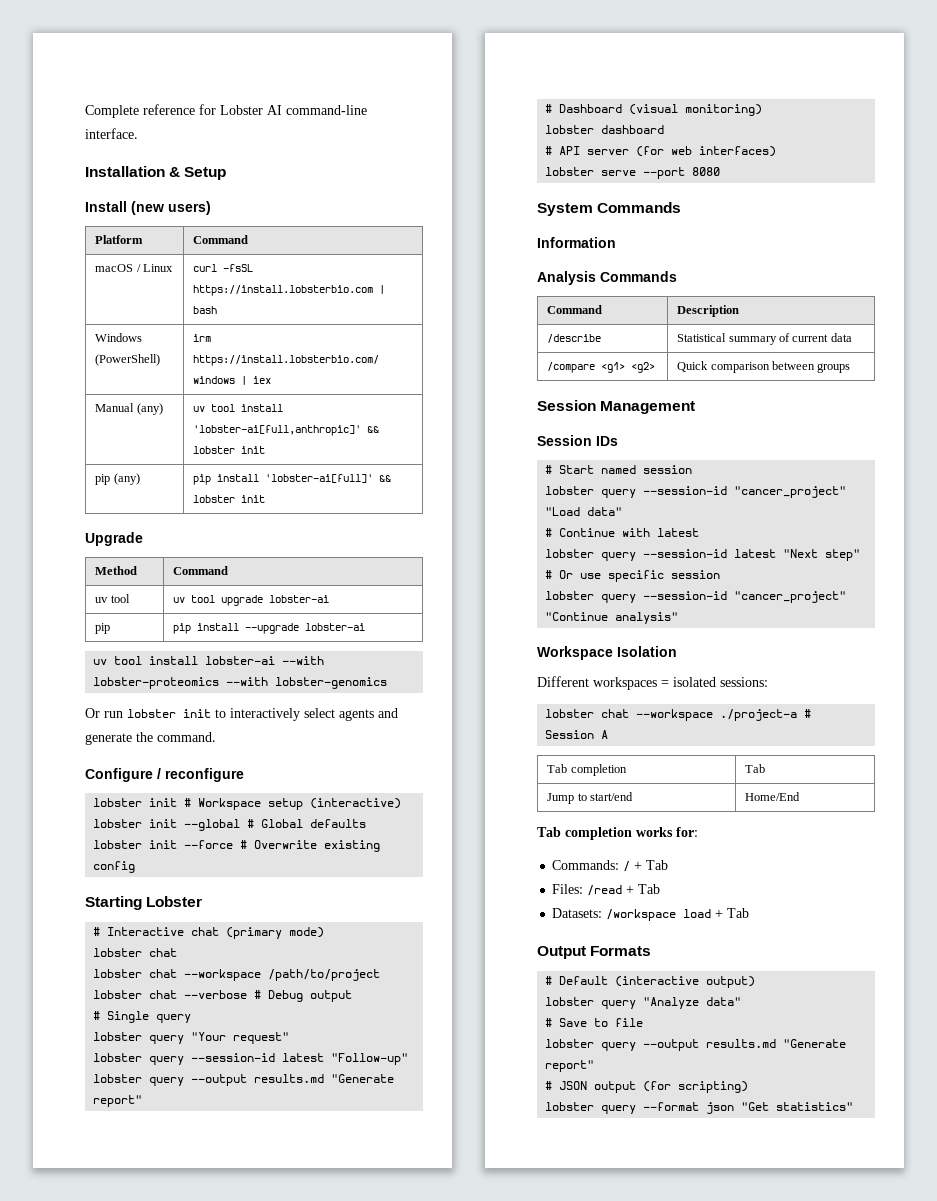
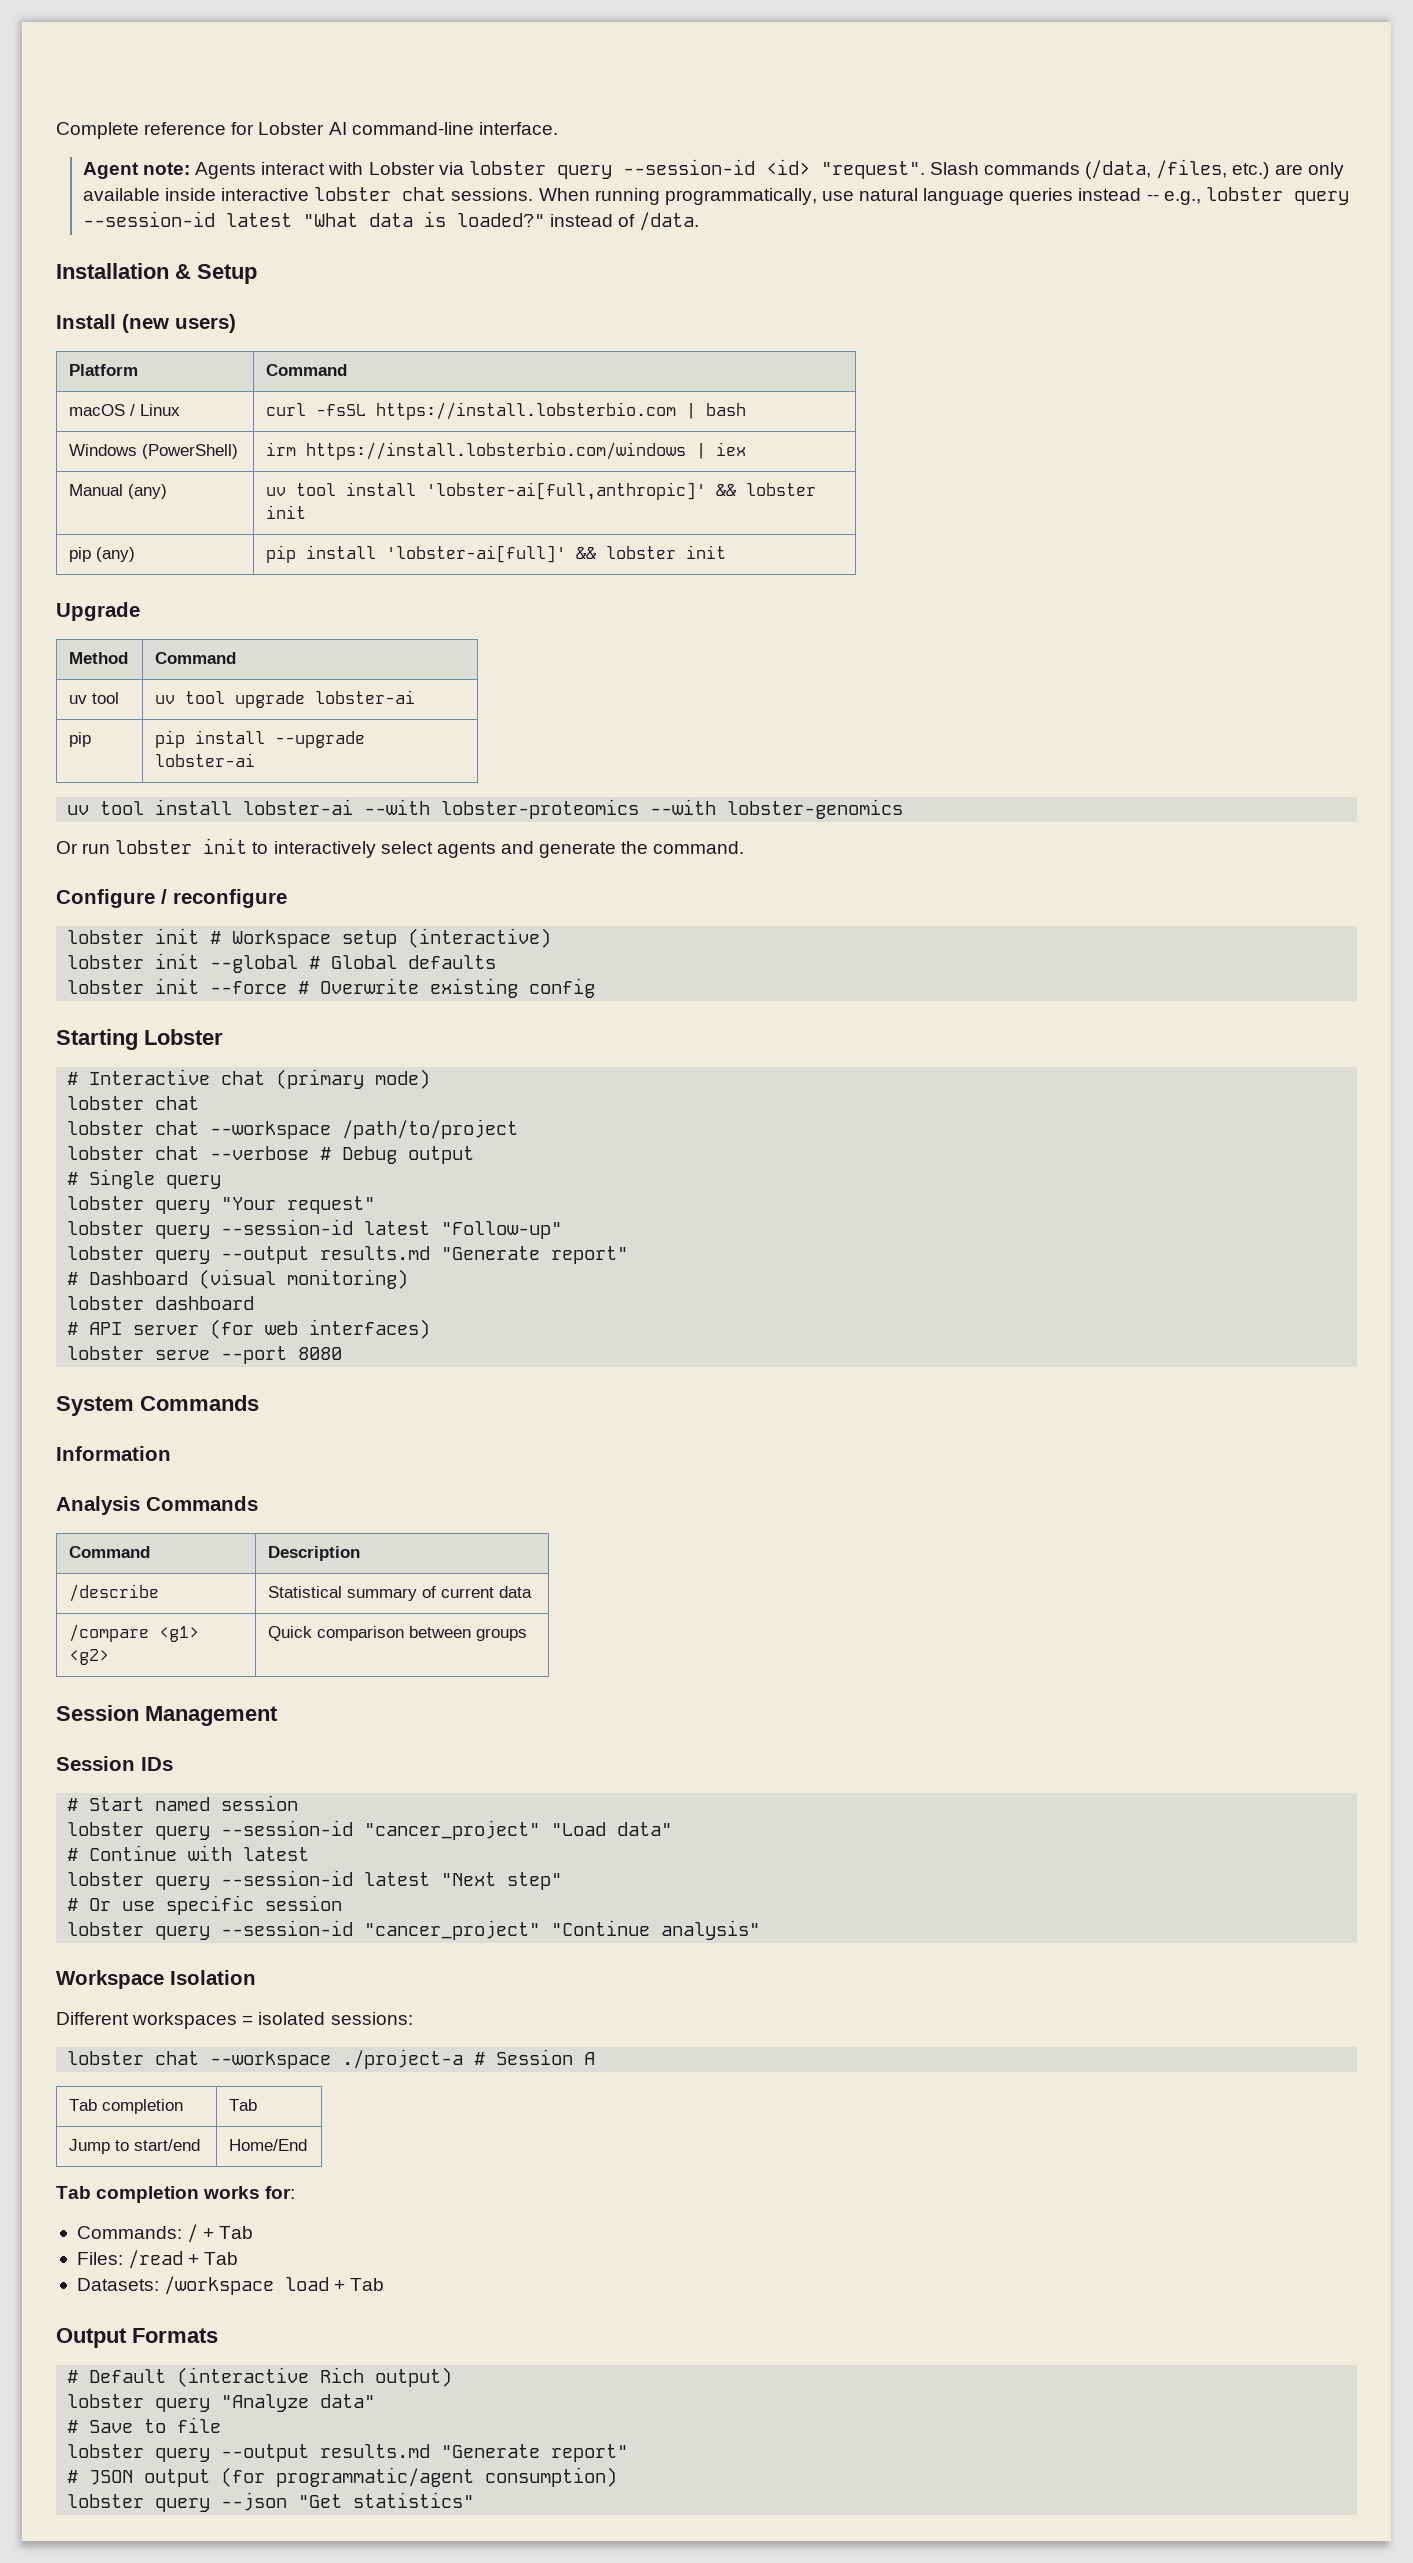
+ Agent note: Agents interact with Lobster via lobster query --session-id <id> "request". Slash commands (/data, /files, etc.) are only available inside interactive lobster chat sessions. When running programmatically, use natural language queries instead -- e.g., lobster query --session-id latest "What data is loaded?" instead of /data.
- # Default (interactive output)
+ # Default (interactive Rich output)
- # JSON output (for scripting)
- lobster query --format json "Get statistics"
+ # JSON output (for programmatic/agent consumption)
+ lobster query --json "Get statistics"

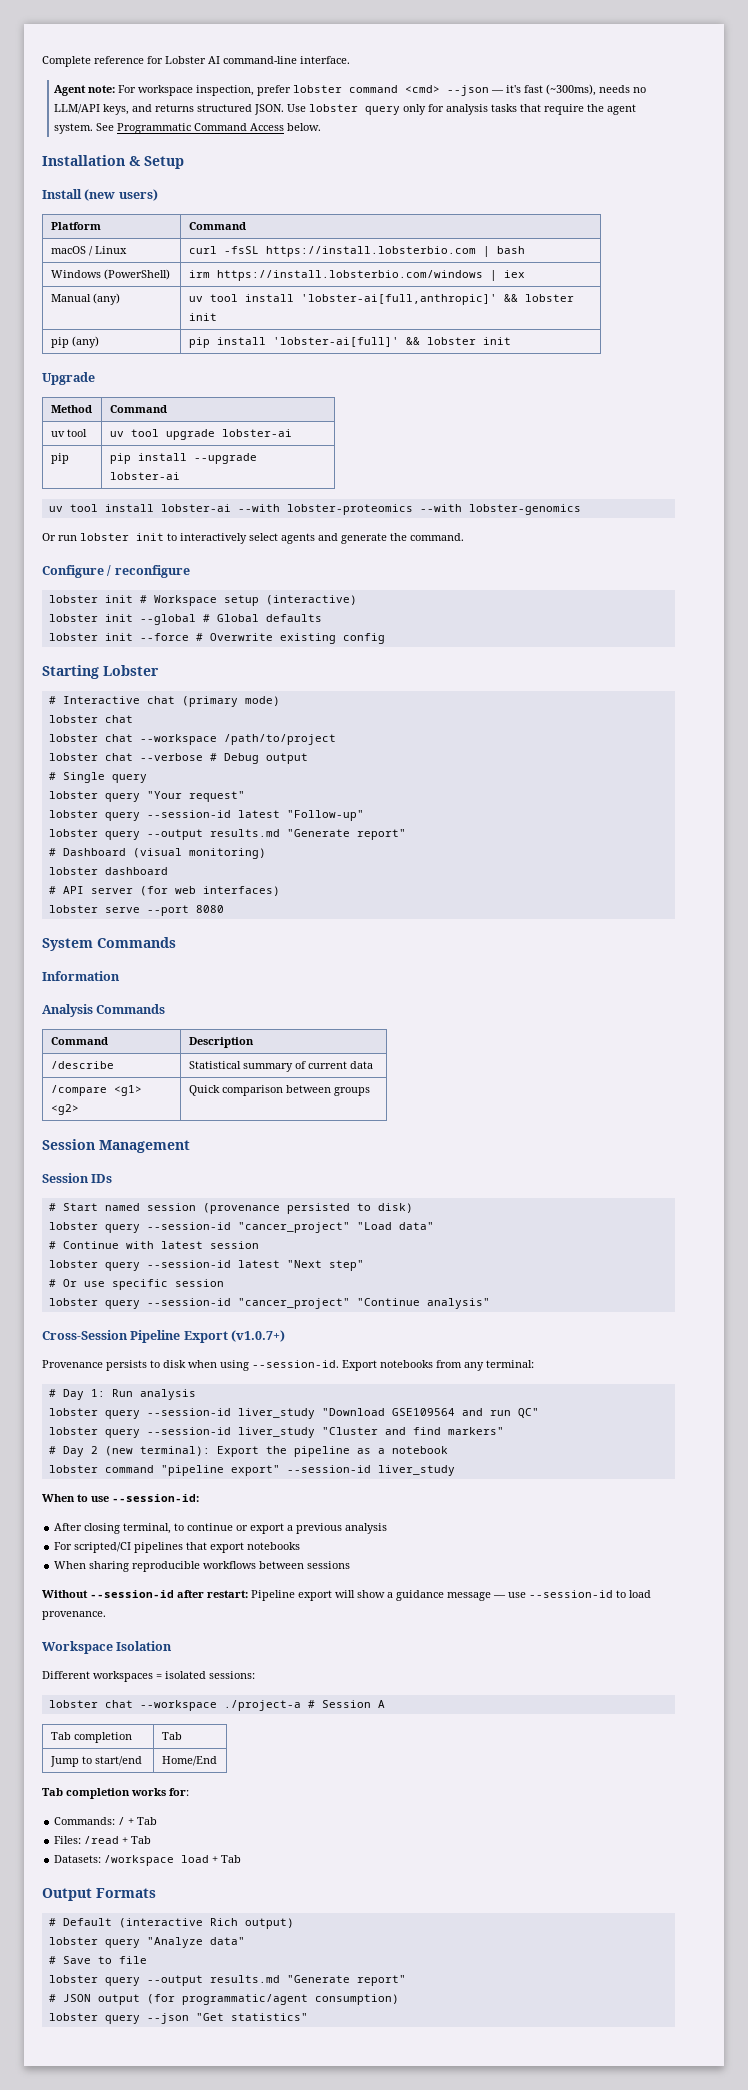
- Agent note: Agents interact with Lobster via lobster query --session-id <id> "request". Slash commands (/data, /files, etc.) are only available inside interactive lobster chat sessions. When running programmatically, use natural language queries instead -- e.g., lobster query --session-id latest "What data is loaded?" instead of /data.
+ Agent note: For workspace inspection, prefer lobster command <cmd> --json — it's fast (~300ms), needs no LLM/API keys, and returns structured JSON. Use lobster query only for analysis tasks that require the agent system. See Programmatic Command Access below.
- # Start named session
+ # Start named session (provenance persisted to disk)
- # Continue with latest
+ # Continue with latest session
+ Cross-Session Pipeline Export (v1.0.7+)
+ Provenance persists to disk when using --session-id. Export notebooks from any terminal:
+ # Day 1: Run analysis
+ lobster query --session-id liver_study "Download GSE109564 and run QC"
+ lobster query --session-id liver_study "Cluster and find markers"
+ # Day 2 (new terminal): Export the pipeline as a notebook
+ lobster command "pipeline export" --session-id liver_study
+ When to use --session-id:
+ After closing terminal, to continue or export a previous analysis
+ For scripted/CI pipelines that export notebooks
+ When sharing reproducible workflows between sessions
+ Without --session-id after restart: Pipeline export will show a guidance message — use --session-id to load provenance.

